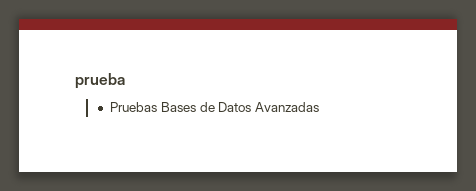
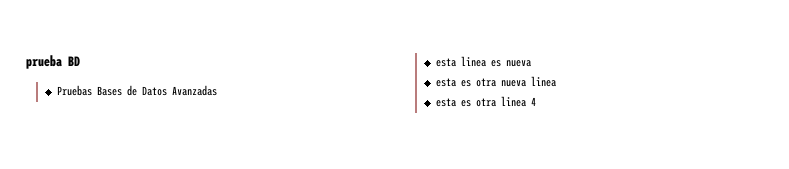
- prueba
+ prueba BD
+ esta linea es nueva
+ esta es otra nueva linea
+ esta es otra linea 4

